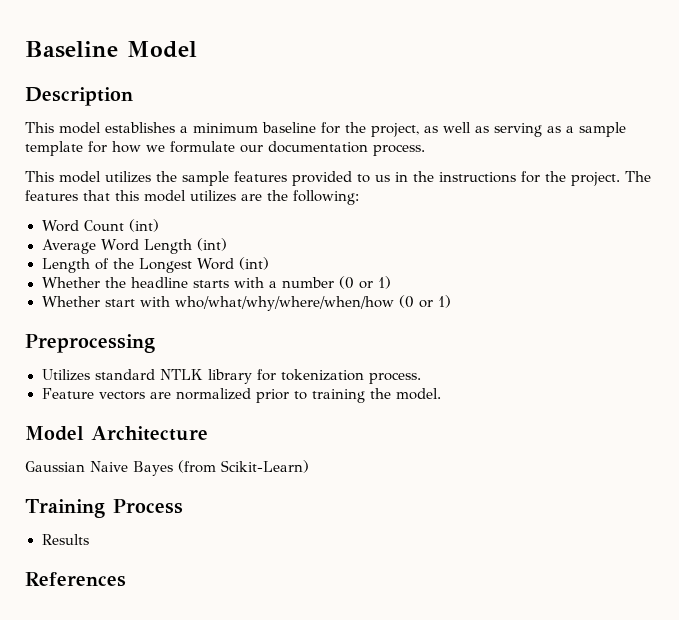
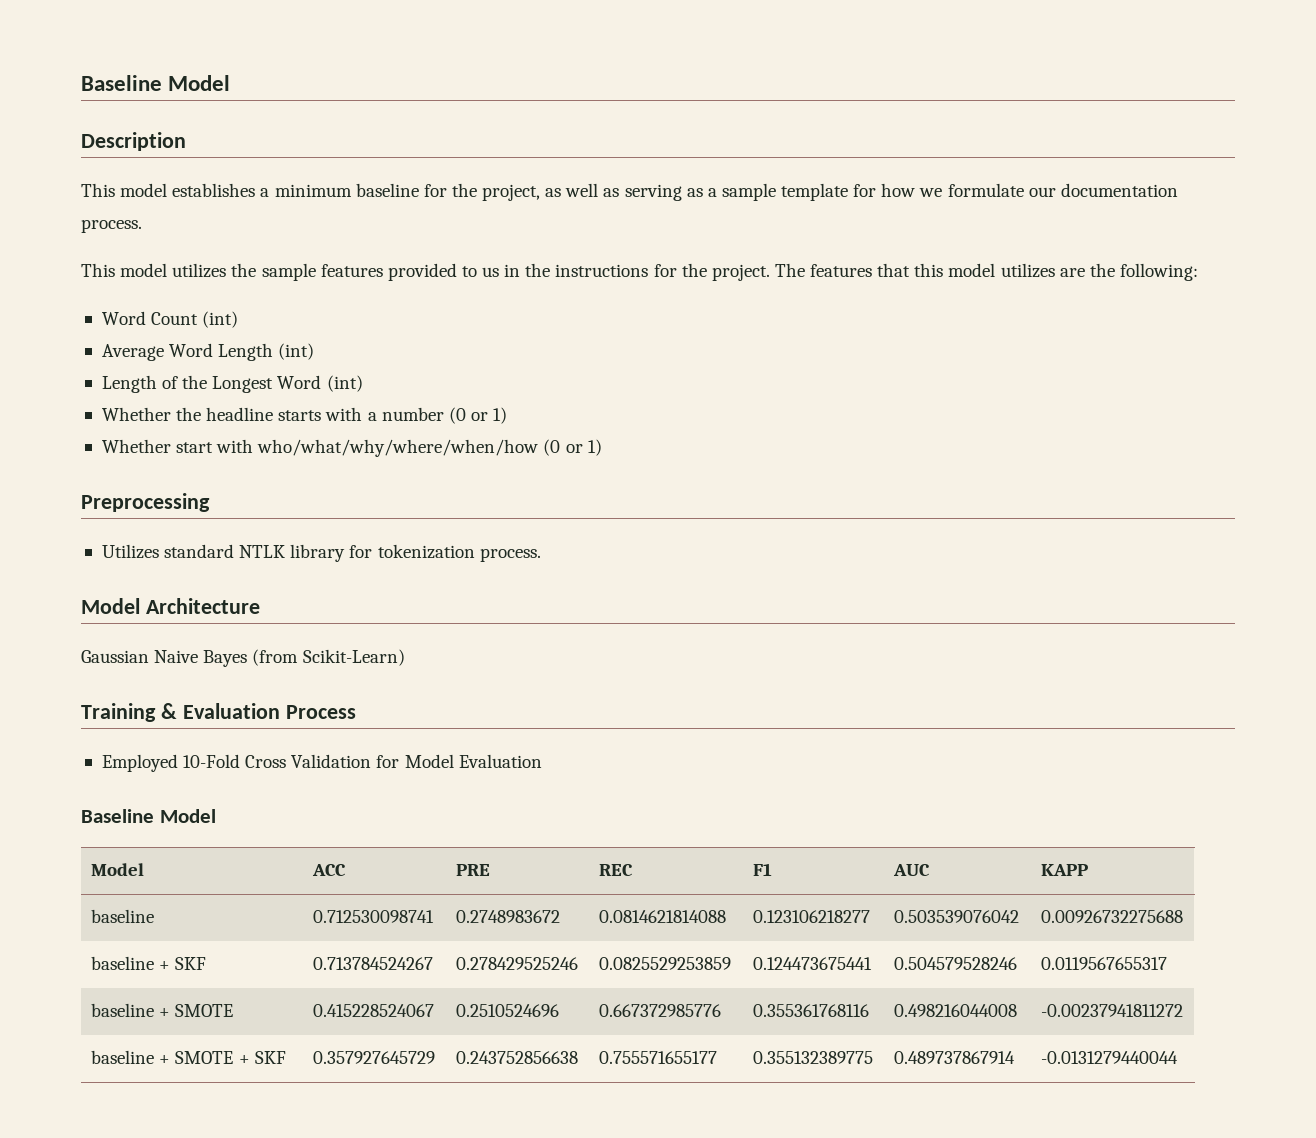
- Feature vectors are normalized prior to training the model.
- Training Process
+ Training & Evaluation Process
- Results
- References
+ Employed 10-Fold Cross Validation for Model Evaluation
+ Baseline Model
+ Model | ACC | PRE | REC | F1 | AUC | KAPP
+ baseline | 0.712530098741 | 0.2748983672 | 0.0814621814088 | 0.123106218277 | 0.503539076042 | 0.00926732275688
+ baseline + SKF | 0.713784524267 | 0.278429525246 | 0.0825529253859 | 0.124473675441 | 0.504579528246 | 0.0119567655317
+ baseline + SMOTE | 0.415228524067 | 0.2510524696 | 0.667372985776 | 0.355361768116 | 0.498216044008 | -0.00237941811272
+ baseline + SMOTE + SKF | 0.357927645729 | 0.243752856638 | 0.755571655177 | 0.355132389775 | 0.489737867914 | -0.0131279440044

